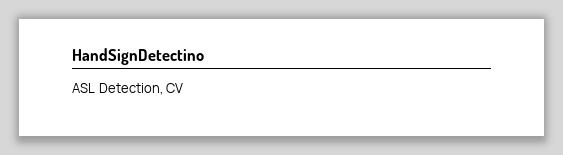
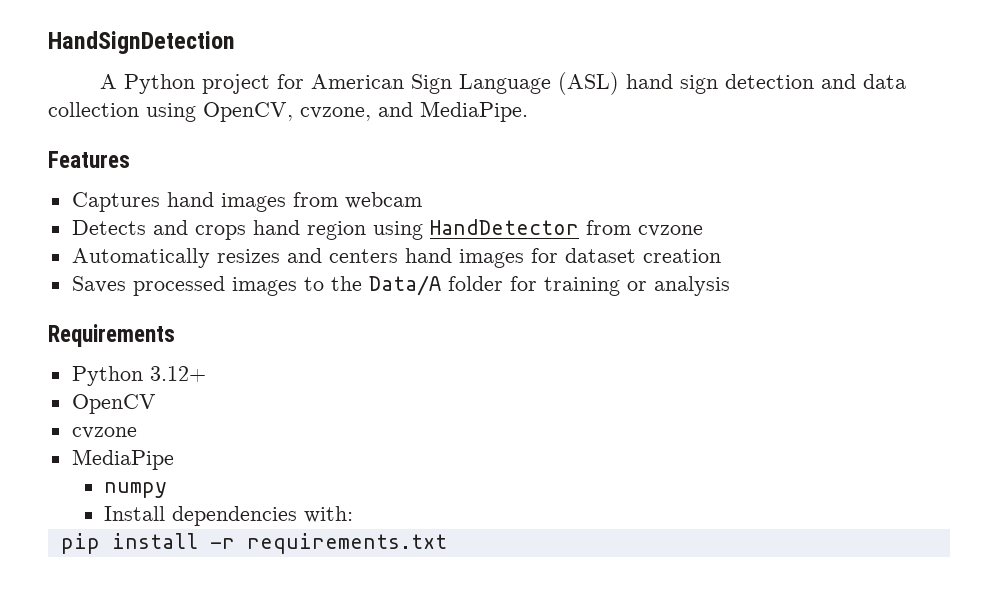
- HandSignDetectino
- ASL Detection, CV
+ HandSignDetection
+ A Python project for American Sign Language (ASL) hand sign detection and data collection using OpenCV, cvzone, and MediaPipe.
+ Features
+ Captures hand images from webcam
+ Detects and crops hand region using HandDetector from cvzone
+ Automatically resizes and centers hand images for dataset creation
+ Saves processed images to the Data/A folder for training or analysis
+ Requirements
+ Python 3.12+
+ OpenCV
+ cvzone
+ MediaPipe
+ numpy
+ Install dependencies with:
+ pip install -r requirements.txt

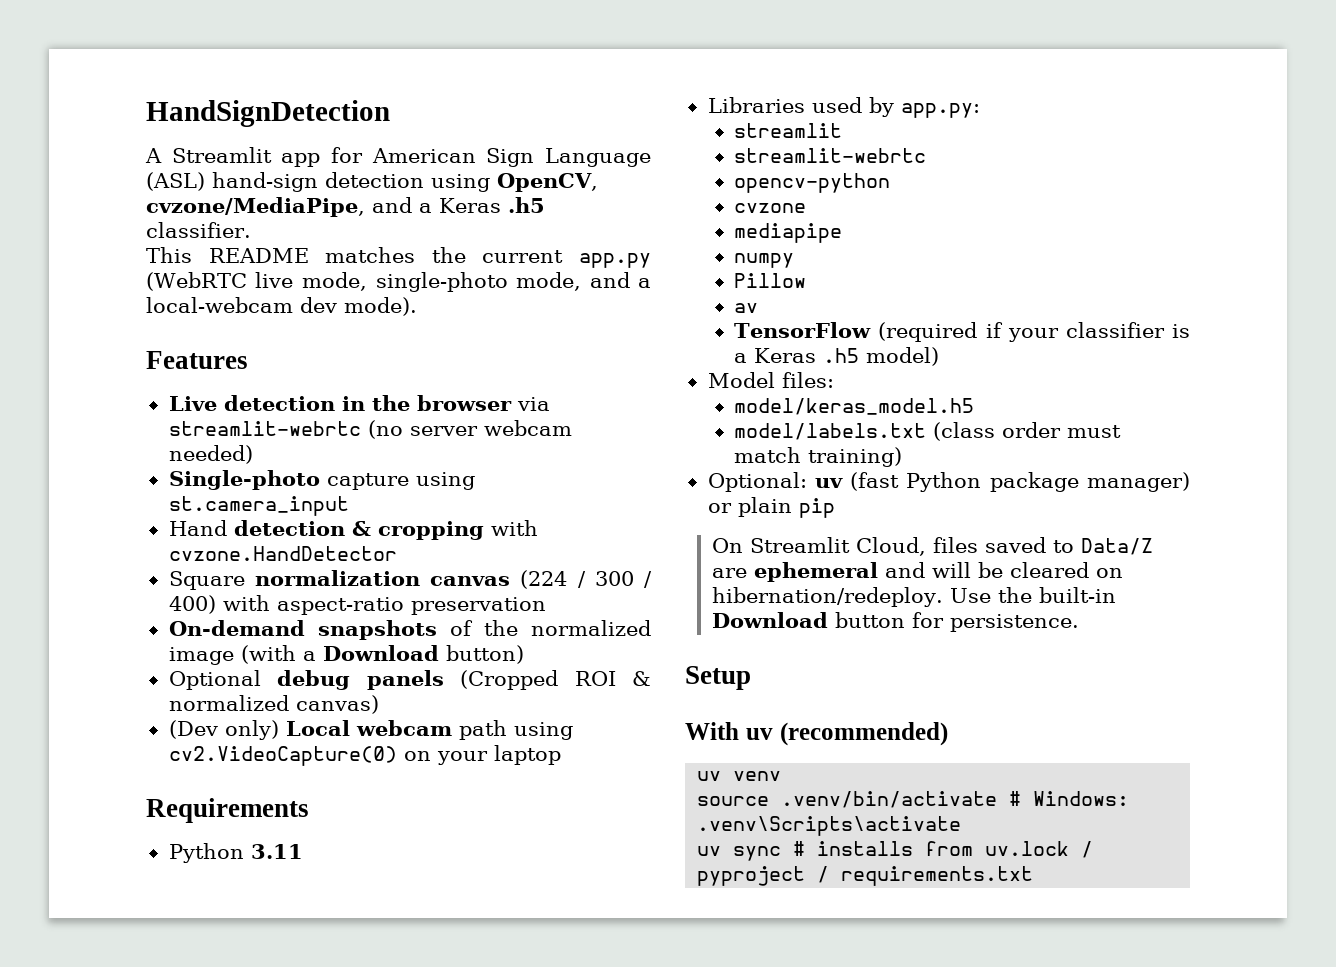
- A Python project for American Sign Language (ASL) hand sign detection and data collection using OpenCV, cvzone, and MediaPipe.
+ A Streamlit app for American Sign Language (ASL) hand-sign detection using OpenCV, cvzone/MediaPipe, and a Keras .h5 classifier.
+ This README matches the current app.py (WebRTC live mode, single-photo mode, and a local-webcam dev mode).
  Features
- Captures hand images from webcam
- Detects and crops hand region using HandDetector from cvzone
- Automatically resizes and centers hand images for dataset creation
- Saves processed images to the Data/A folder for training or analysis
+ Live detection in the browser via streamlit-webrtc (no server webcam needed)
+ Single-photo capture using st.camera_input
+ Hand detection & cropping with cvzone.HandDetector
+ Square normalization canvas (224 / 300 / 400) with aspect-ratio preservation
+ On-demand snapshots of the normalized image (with a Download button)
+ Optional debug panels (Cropped ROI & normalized canvas)
+ (Dev only) Local webcam path using cv2.VideoCapture(0) on your laptop
  Requirements
- Python 3.12+
- OpenCV
+ Python 3.11
+ Libraries used by app.py:
+ streamlit
+ streamlit-webrtc
+ opencv-python
  cvzone
- MediaPipe
+ mediapipe
- Install dependencies with:
- pip install -r requirements.txt
+ Pillow
+ av
+ TensorFlow (required if your classifier is a Keras .h5 model)
+ Model files:
+ model/keras_model.h5
+ model/labels.txt (class order must match training)
+ Optional: uv (fast Python package manager) or plain pip
+ On Streamlit Cloud, files saved to Data/Z are ephemeral and will be cleared on hibernation/redeploy. Use the built-in Download button for persistence.
+ Setup
+ With uv (recommended)
+ uv venv
+ source .venv/bin/activate # Windows: .venv\Scripts\activate
+ uv sync # installs from uv.lock / pyproject / requirements.txt

